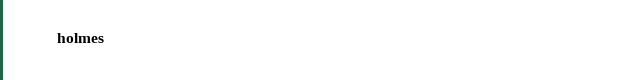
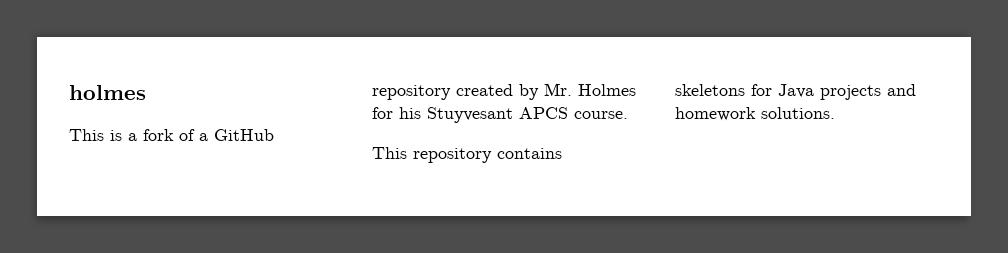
+ This is a fork of a GitHub repository created by Mr. Holmes for his Stuyvesant APCS course.
+ This repository contains skeletons for Java projects and homework solutions.

